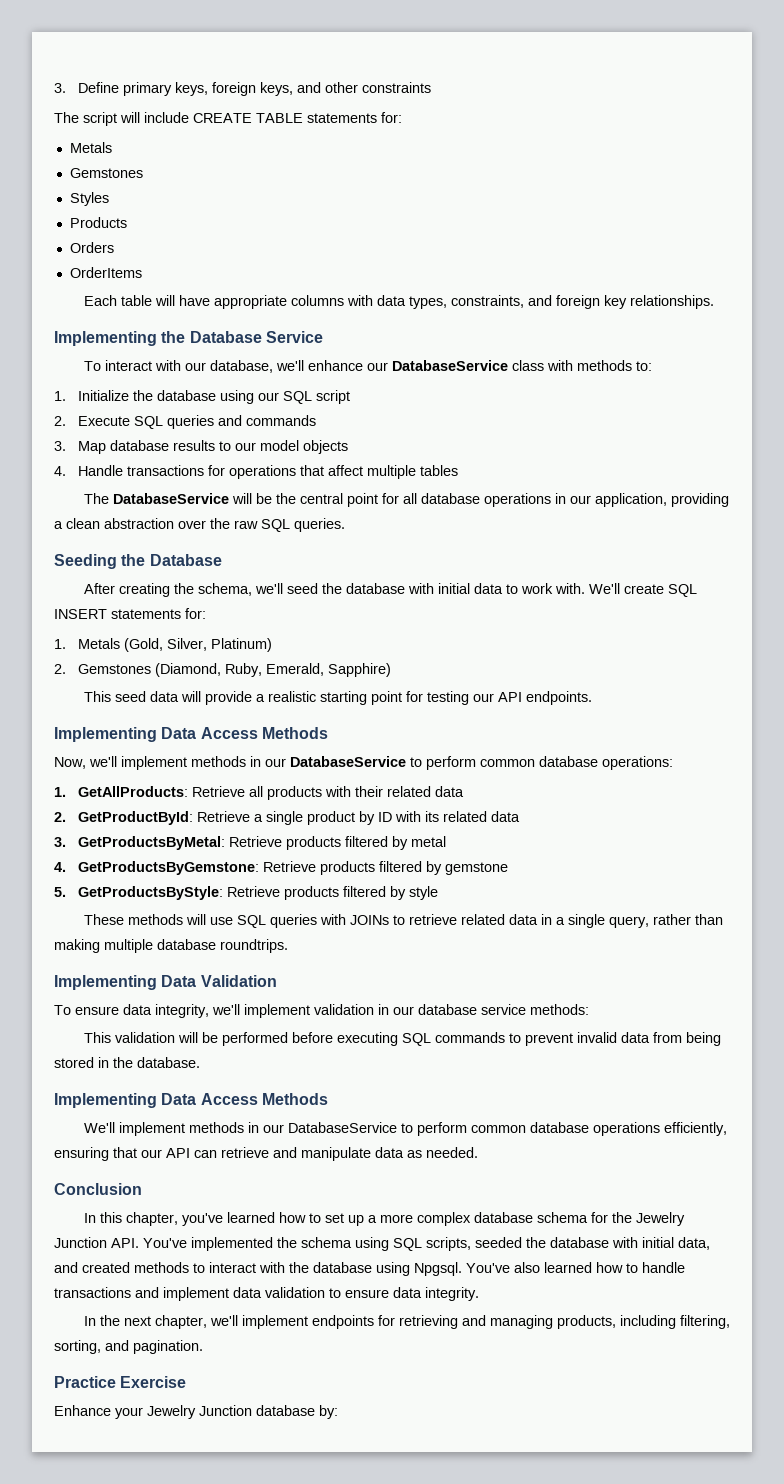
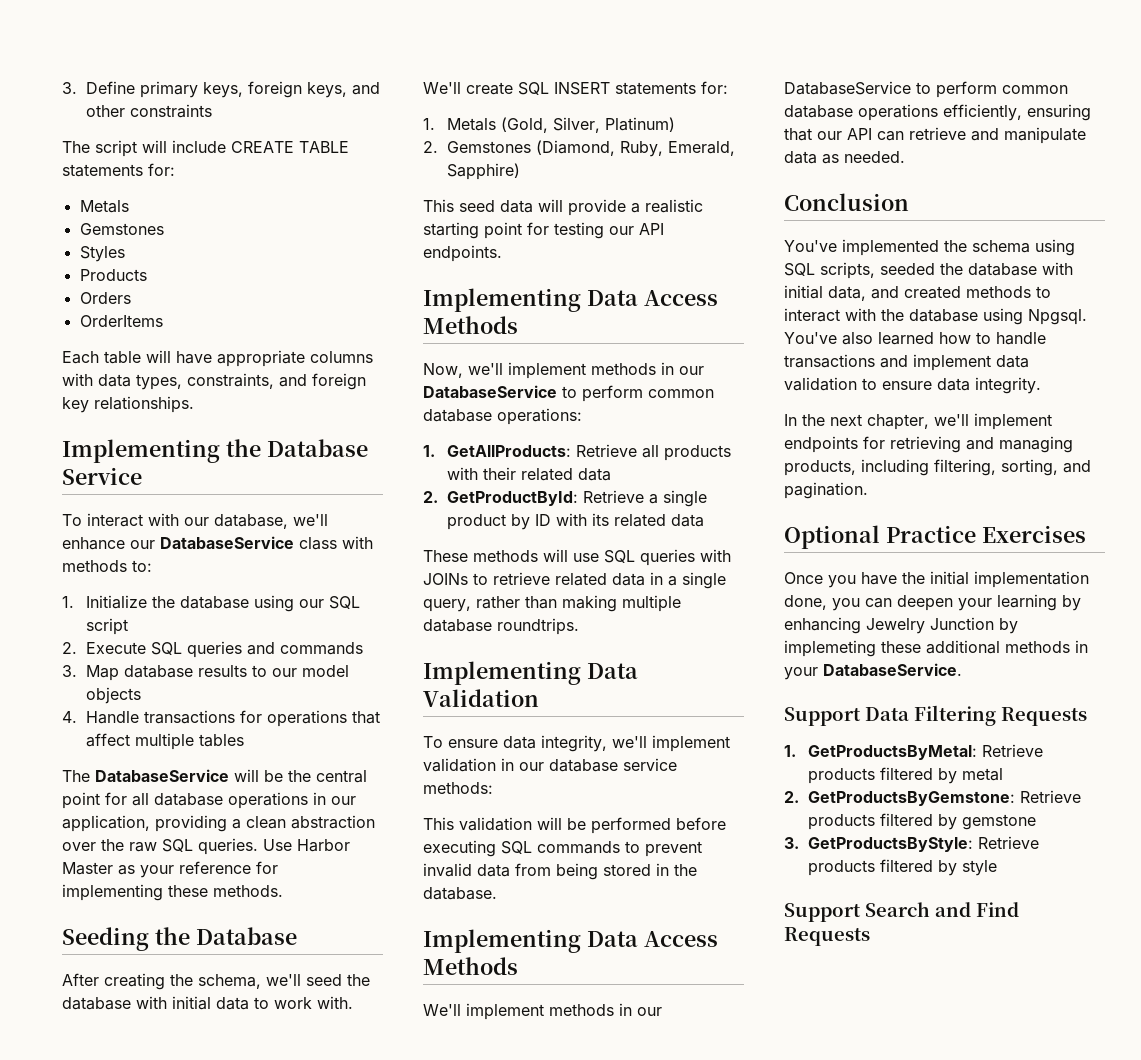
+ Use Harbor Master as your reference for implementing these methods.
- 3. GetProductsByMetal: Retrieve products filtered by metal
- 4. GetProductsByGemstone: Retrieve products filtered by gemstone
- 5. GetProductsByStyle: Retrieve products filtered by style
- In this chapter, you've learned how to set up a more complex database schema for the Jewelry Junction API. You've implemented the schema using SQL scripts, seeded the database with initial data, and created methods to interact with the database using Npgsql.
+ You've implemented the schema using SQL scripts, seeded the database with initial data, and created methods to interact with the database using Npgsql.
- Practice Exercise
- Enhance your Jewelry Junction database by:
+ Optional Practice Exercises
+ Once you have the initial implementation done, you can deepen your learning by enhancing Jewelry Junction by implemeting these additional methods in your DatabaseService.
+ Support Data Filtering Requests
+ 1. GetProductsByMetal: Retrieve products filtered by metal
+ 2. GetProductsByGemstone: Retrieve products filtered by gemstone
+ 3. GetProductsByStyle: Retrieve products filtered by style
+ Support Search and Find Requests

